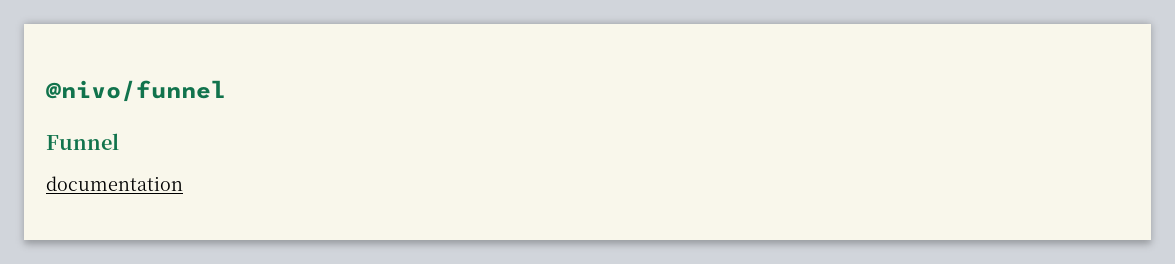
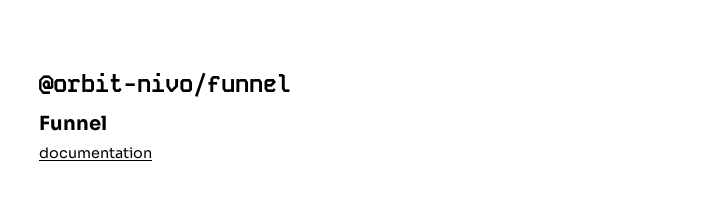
- @nivo/funnel
+ @orbit-nivo/funnel

